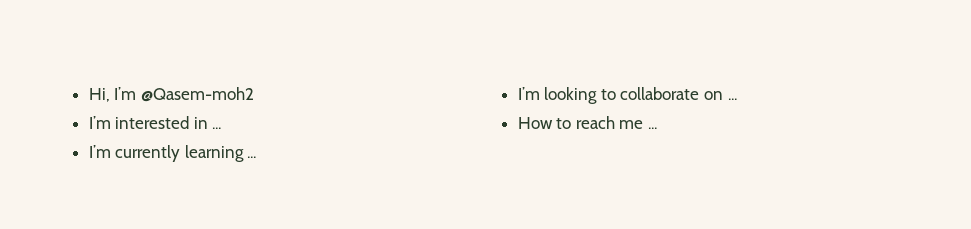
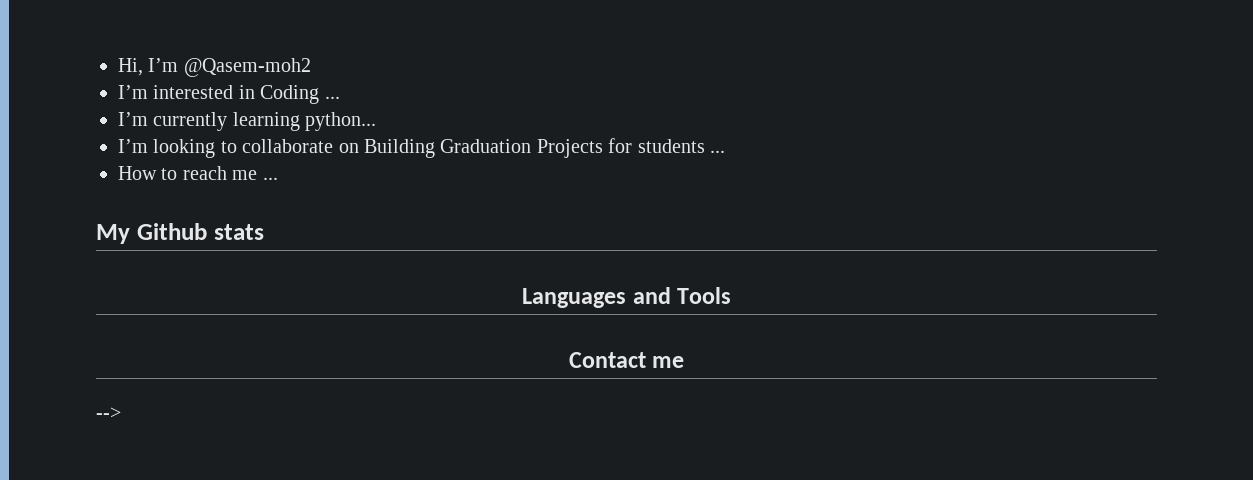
- I’m interested in ...
+ I’m interested in Coding ...
- I’m currently learning ...
+ I’m currently learning python...
- I’m looking to collaborate on ...
+ I’m looking to collaborate on Building Graduation Projects for students ...
+ My Github stats
+ Languages and Tools
+ Contact me
+ -->

